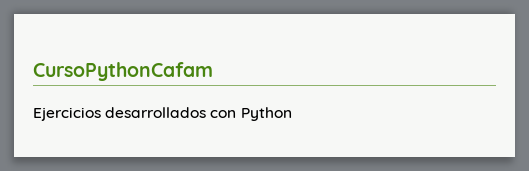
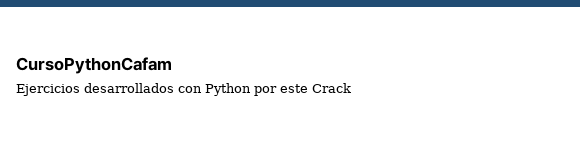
- Ejercicios desarrollados con Python
+ Ejercicios desarrollados con Python por este Crack

